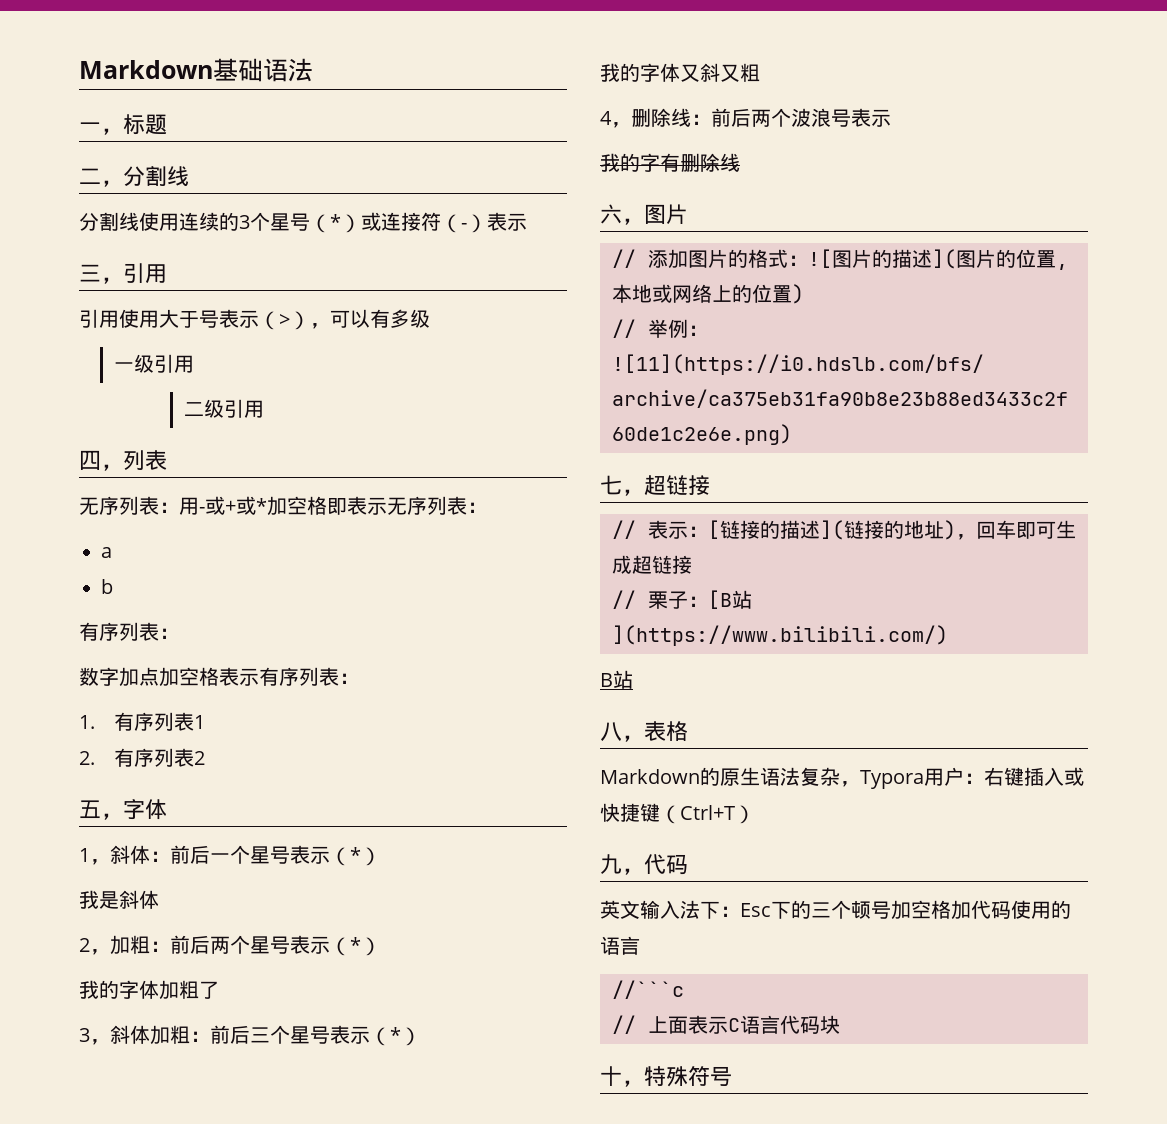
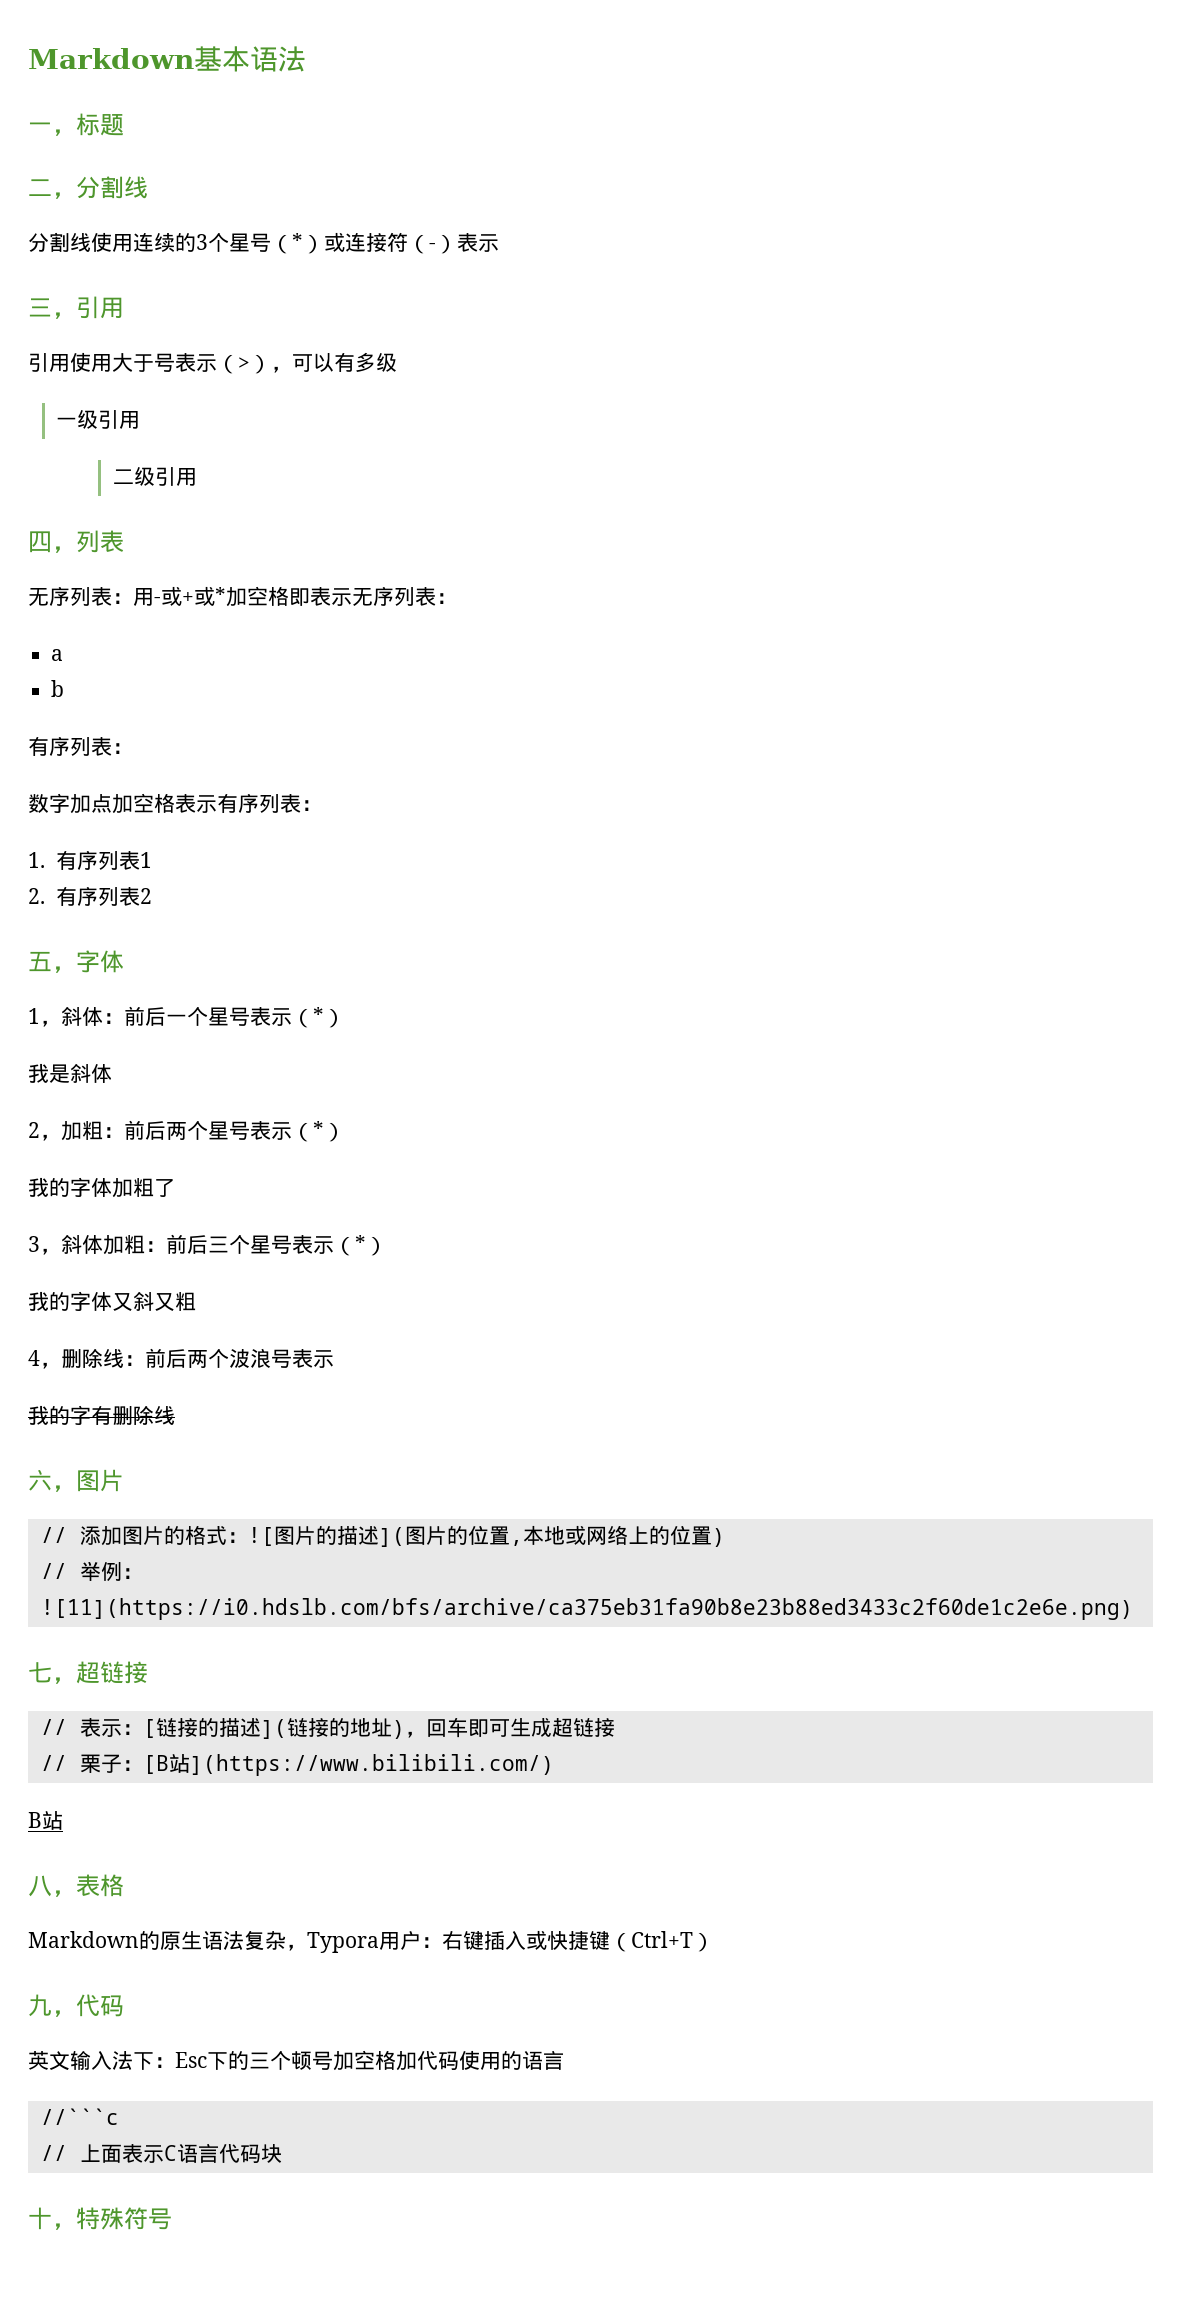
- Markdown基础语法
+ Markdown基本语法

